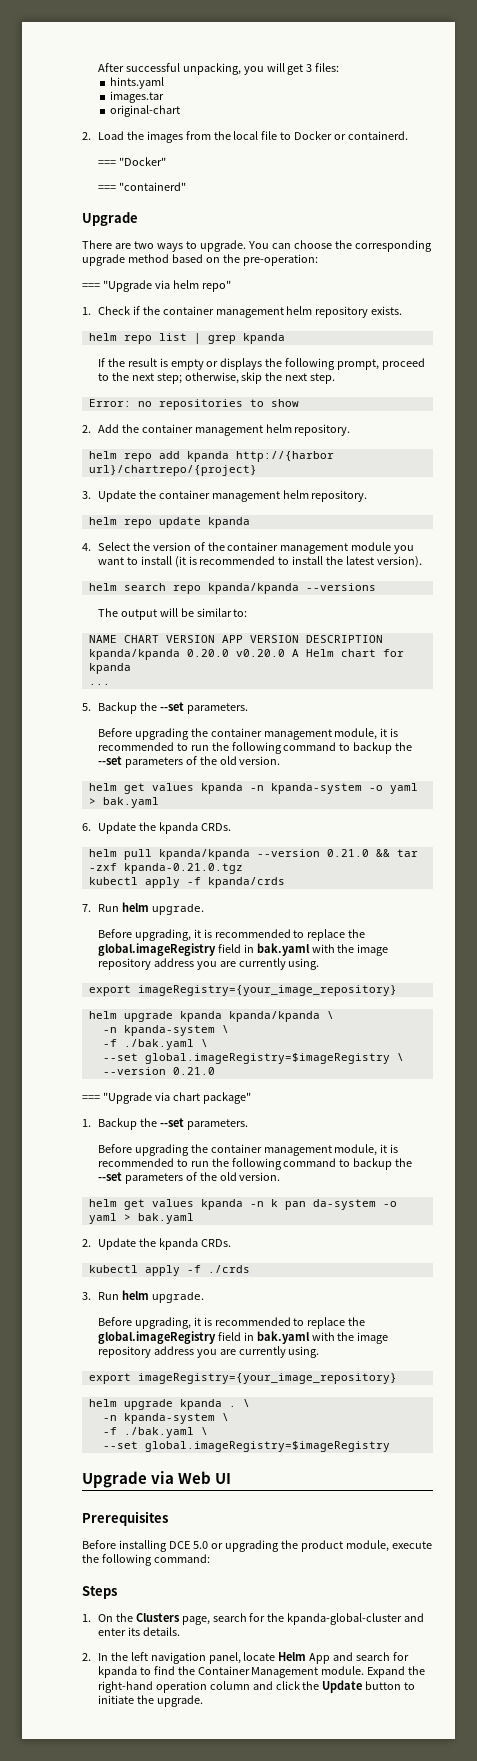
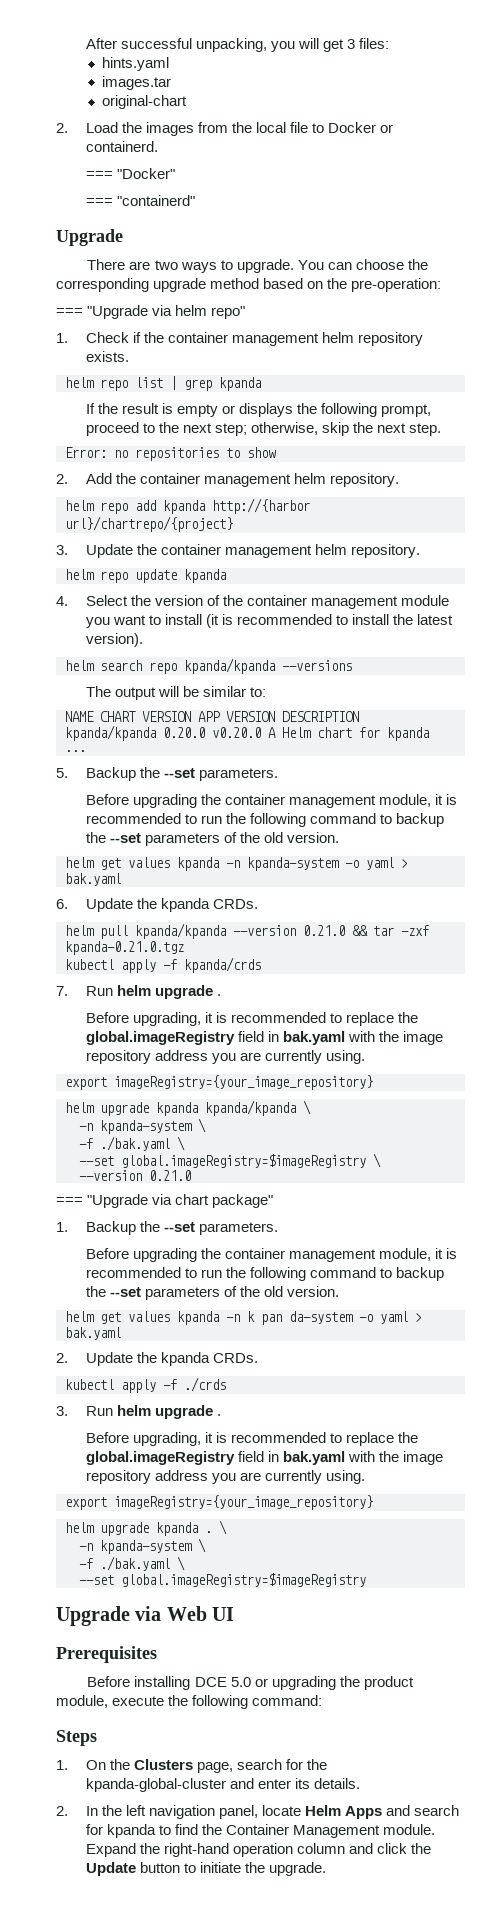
- 7. Run helm upgrade.
+ 7. Run helm upgrade .
- 3. Run helm upgrade.
+ 3. Run helm upgrade .
- 2. In the left navigation panel, locate Helm App and search for kpanda to find the Container Management module.
+ 2. In the left navigation panel, locate Helm Apps and search for kpanda to find the Container Management module.

